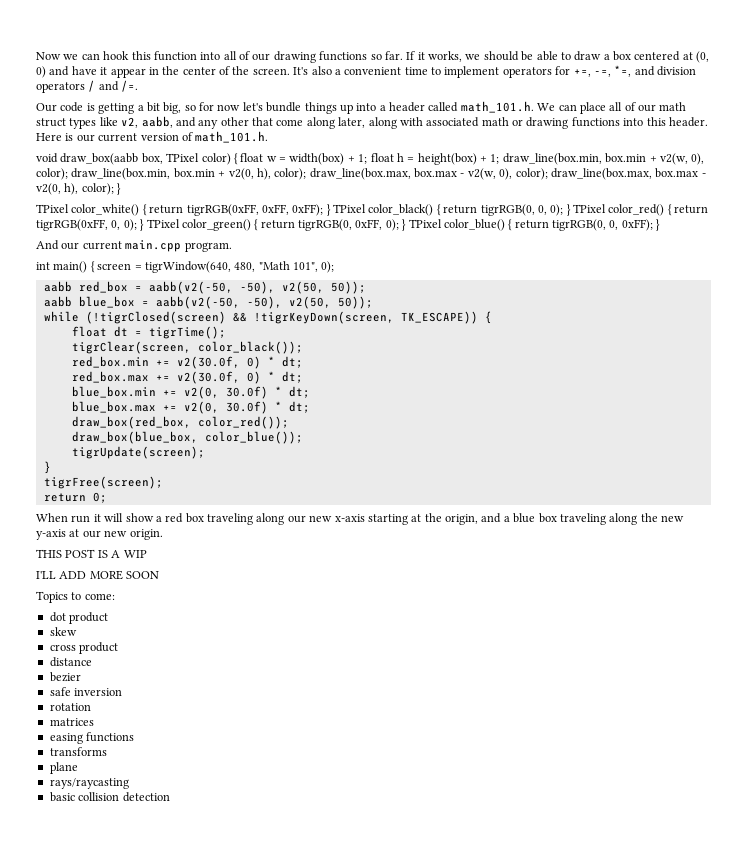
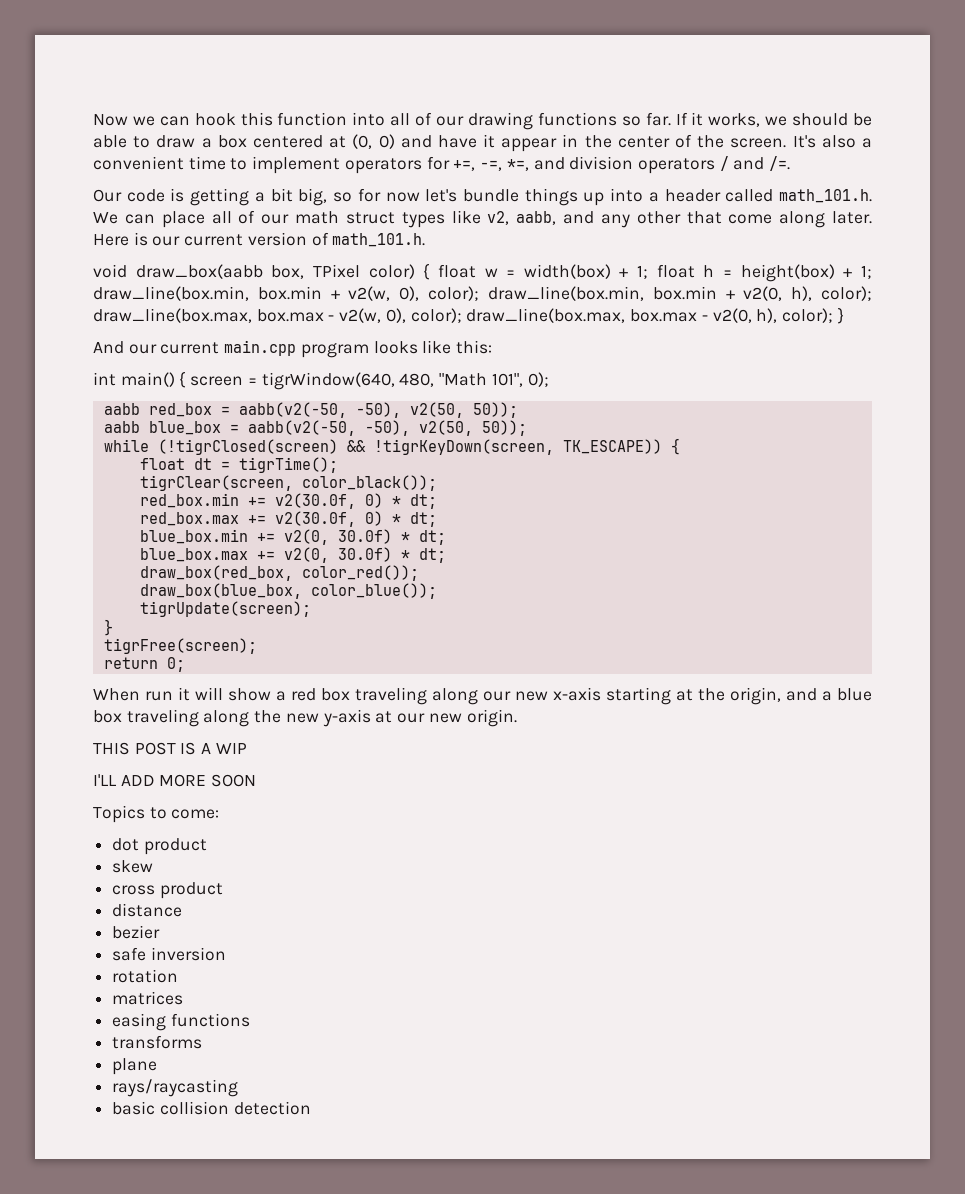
- Our code is getting a bit big, so for now let's bundle things up into a header called math_101.h. We can place all of our math struct types like v2, aabb, and any other that come along later, along with associated math or drawing functions into this header.
+ Our code is getting a bit big, so for now let's bundle things up into a header called math_101.h. We can place all of our math struct types like v2, aabb, and any other that come along later.
- TPixel color_white() { return tigrRGB(0xFF, 0xFF, 0xFF); } TPixel color_black() { return tigrRGB(0, 0, 0); } TPixel color_red() { return tigrRGB(0xFF, 0, 0); } TPixel color_green() { return tigrRGB(0, 0xFF, 0); } TPixel color_blue() { return tigrRGB(0, 0, 0xFF); }
- And our current main.cpp program.
+ And our current main.cpp program looks like this:

